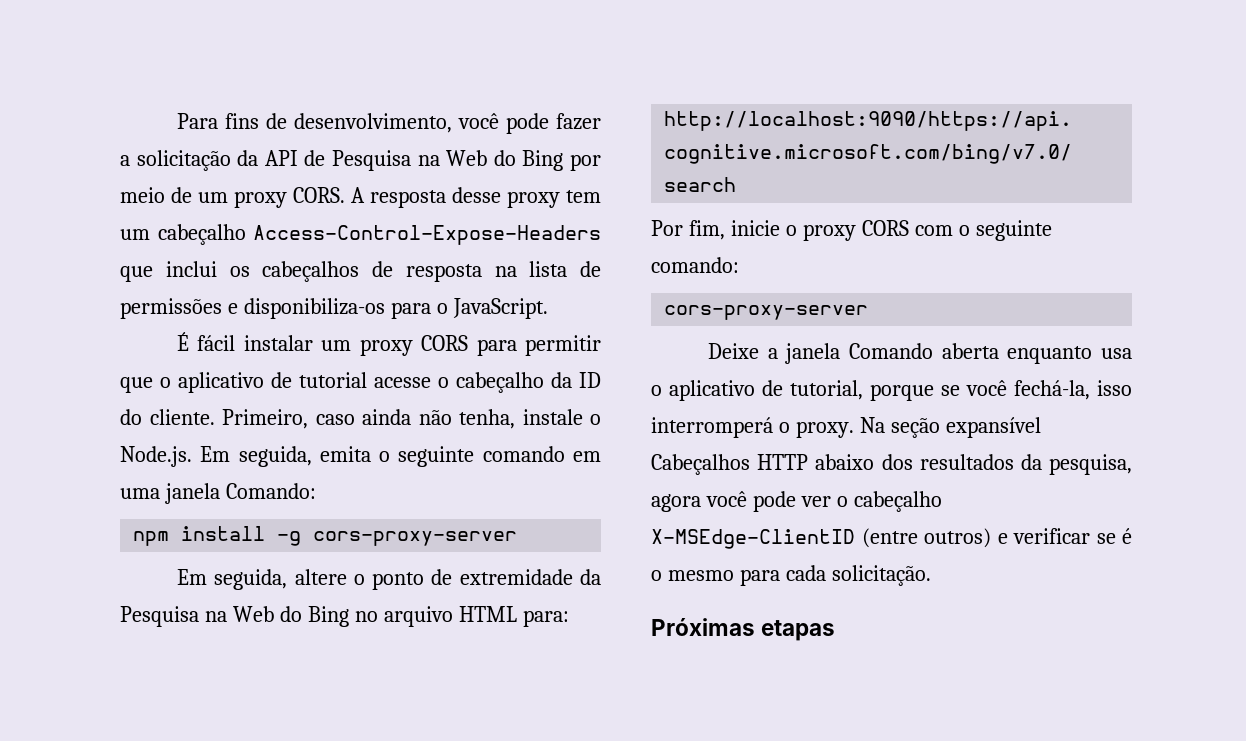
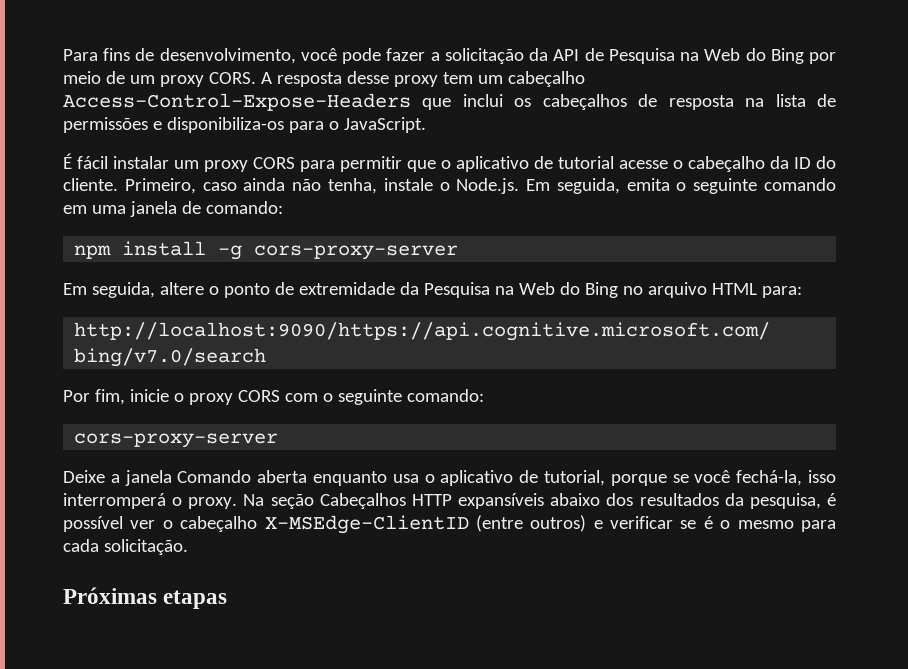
- Primeiro, caso ainda não tenha, instale o Node.js. Em seguida, emita o seguinte comando em uma janela Comando:
+ Primeiro, caso ainda não tenha, instale o Node.js. Em seguida, emita o seguinte comando em uma janela de comando:
- Na seção expansível Cabeçalhos HTTP abaixo dos resultados da pesquisa, agora você pode ver o cabeçalho X-MSEdge-ClientID (entre outros) e verificar se é o mesmo para cada solicitação.
+ Na seção Cabeçalhos HTTP expansíveis abaixo dos resultados da pesquisa, é possível ver o cabeçalho X-MSEdge-ClientID (entre outros) e verificar se é o mesmo para cada solicitação.

